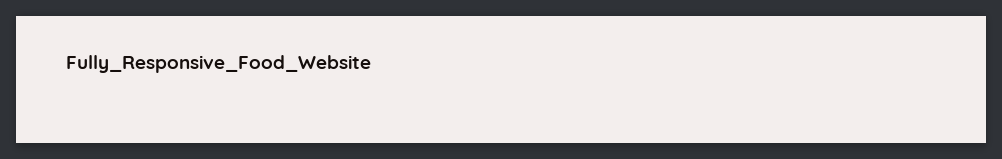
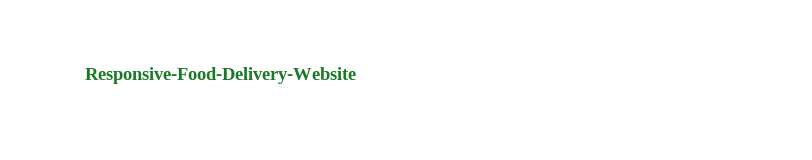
- Fully_Responsive_Food_Website
+ Responsive-Food-Delivery-Website

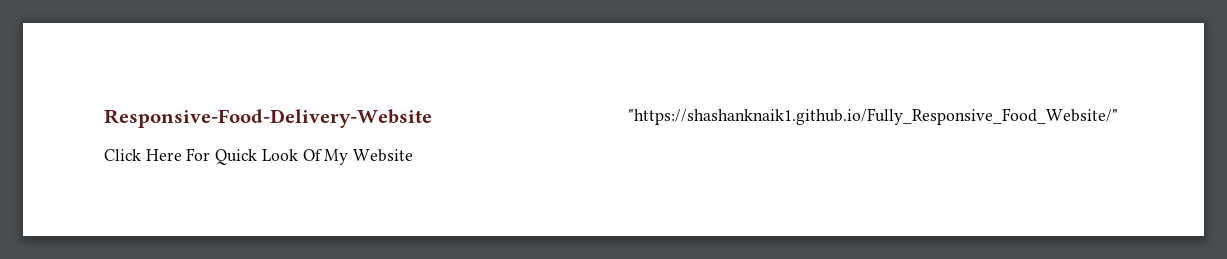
+ Click Here For Quick Look Of My Website "https://shashanknaik1.github.io/Fully_Responsive_Food_Website/"

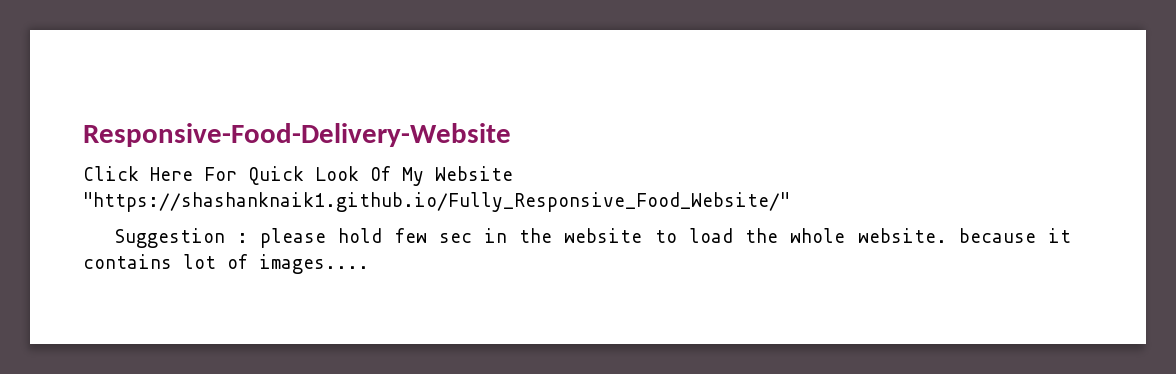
+ Suggestion : please hold few sec in the website to load the whole website. because it contains lot of images....

